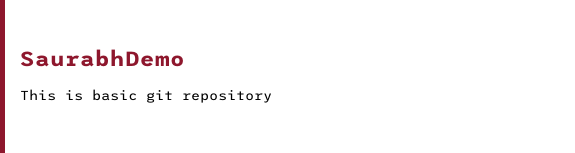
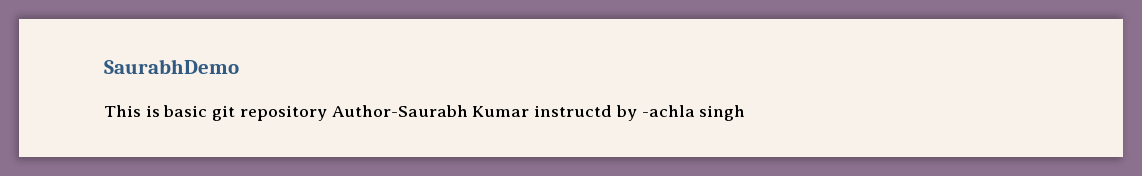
- This is basic git repository
+ This is basic git repository Author-Saurabh Kumar instructd by -achla singh

